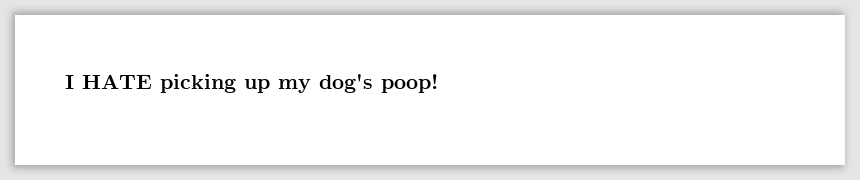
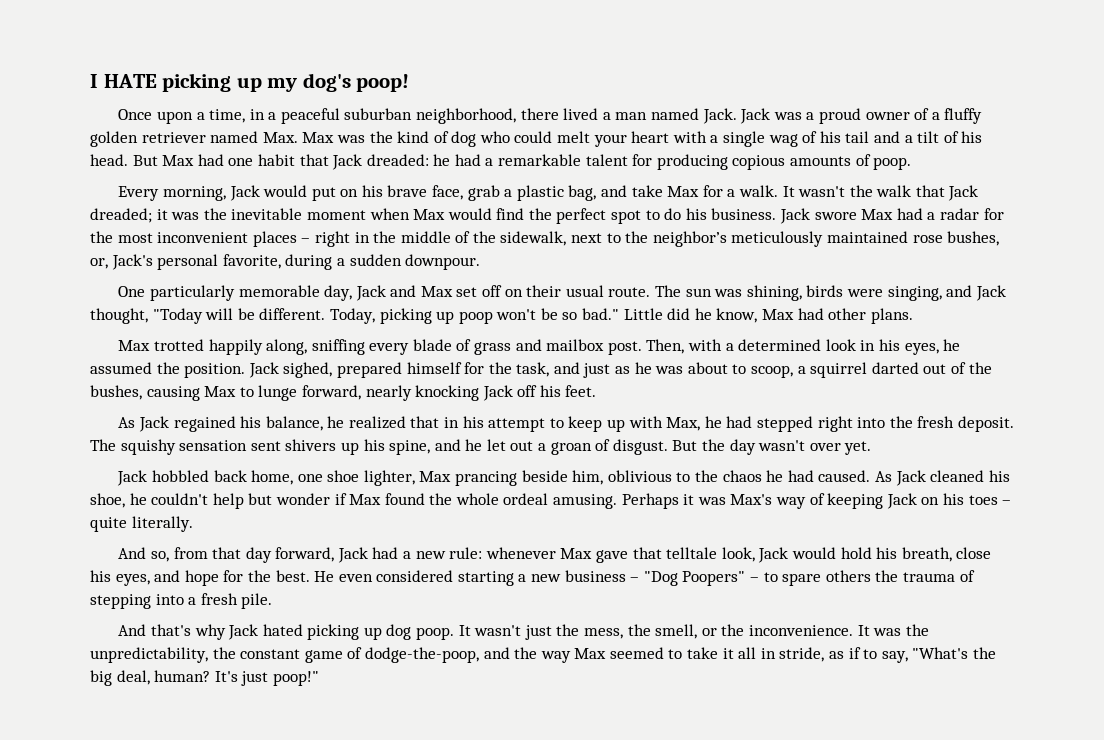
+ Once upon a time, in a peaceful suburban neighborhood, there lived a man named Jack. Jack was a proud owner of a fluffy golden retriever named Max. Max was the kind of dog who could melt your heart with a single wag of his tail and a tilt of his head. But Max had one habit that Jack dreaded: he had a remarkable talent for producing copious amounts of poop.
+ Every morning, Jack would put on his brave face, grab a plastic bag, and take Max for a walk. It wasn't the walk that Jack dreaded; it was the inevitable moment when Max would find the perfect spot to do his business. Jack swore Max had a radar for the most inconvenient places – right in the middle of the sidewalk, next to the neighbor’s meticulously maintained rose bushes, or, Jack's personal favorite, during a sudden downpour.
+ One particularly memorable day, Jack and Max set off on their usual route. The sun was shining, birds were singing, and Jack thought, "Today will be different. Today, picking up poop won't be so bad." Little did he know, Max had other plans.
+ Max trotted happily along, sniffing every blade of grass and mailbox post. Then, with a determined look in his eyes, he assumed the position. Jack sighed, prepared himself for the task, and just as he was about to scoop, a squirrel darted out of the bushes, causing Max to lunge forward, nearly knocking Jack off his feet.
+ As Jack regained his balance, he realized that in his attempt to keep up with Max, he had stepped right into the fresh deposit. The squishy sensation sent shivers up his spine, and he let out a groan of disgust. But the day wasn't over yet.
+ Jack hobbled back home, one shoe lighter, Max prancing beside him, oblivious to the chaos he had caused. As Jack cleaned his shoe, he couldn't help but wonder if Max found the whole ordeal amusing. Perhaps it was Max's way of keeping Jack on his toes – quite literally.
+ And so, from that day forward, Jack had a new rule: whenever Max gave that telltale look, Jack would hold his breath, close his eyes, and hope for the best. He even considered starting a new business – "Dog Poopers" – to spare others the trauma of stepping into a fresh pile.
+ And that's why Jack hated picking up dog poop. It wasn't just the mess, the smell, or the inconvenience. It was the unpredictability, the constant game of dodge-the-poop, and the way Max seemed to take it all in stride, as if to say, "What's the big deal, human? It's just poop!"

